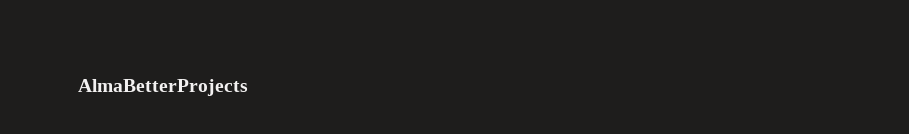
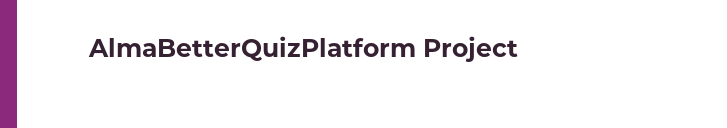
- AlmaBetterProjects
+ AlmaBetterQuizPlatform Project

